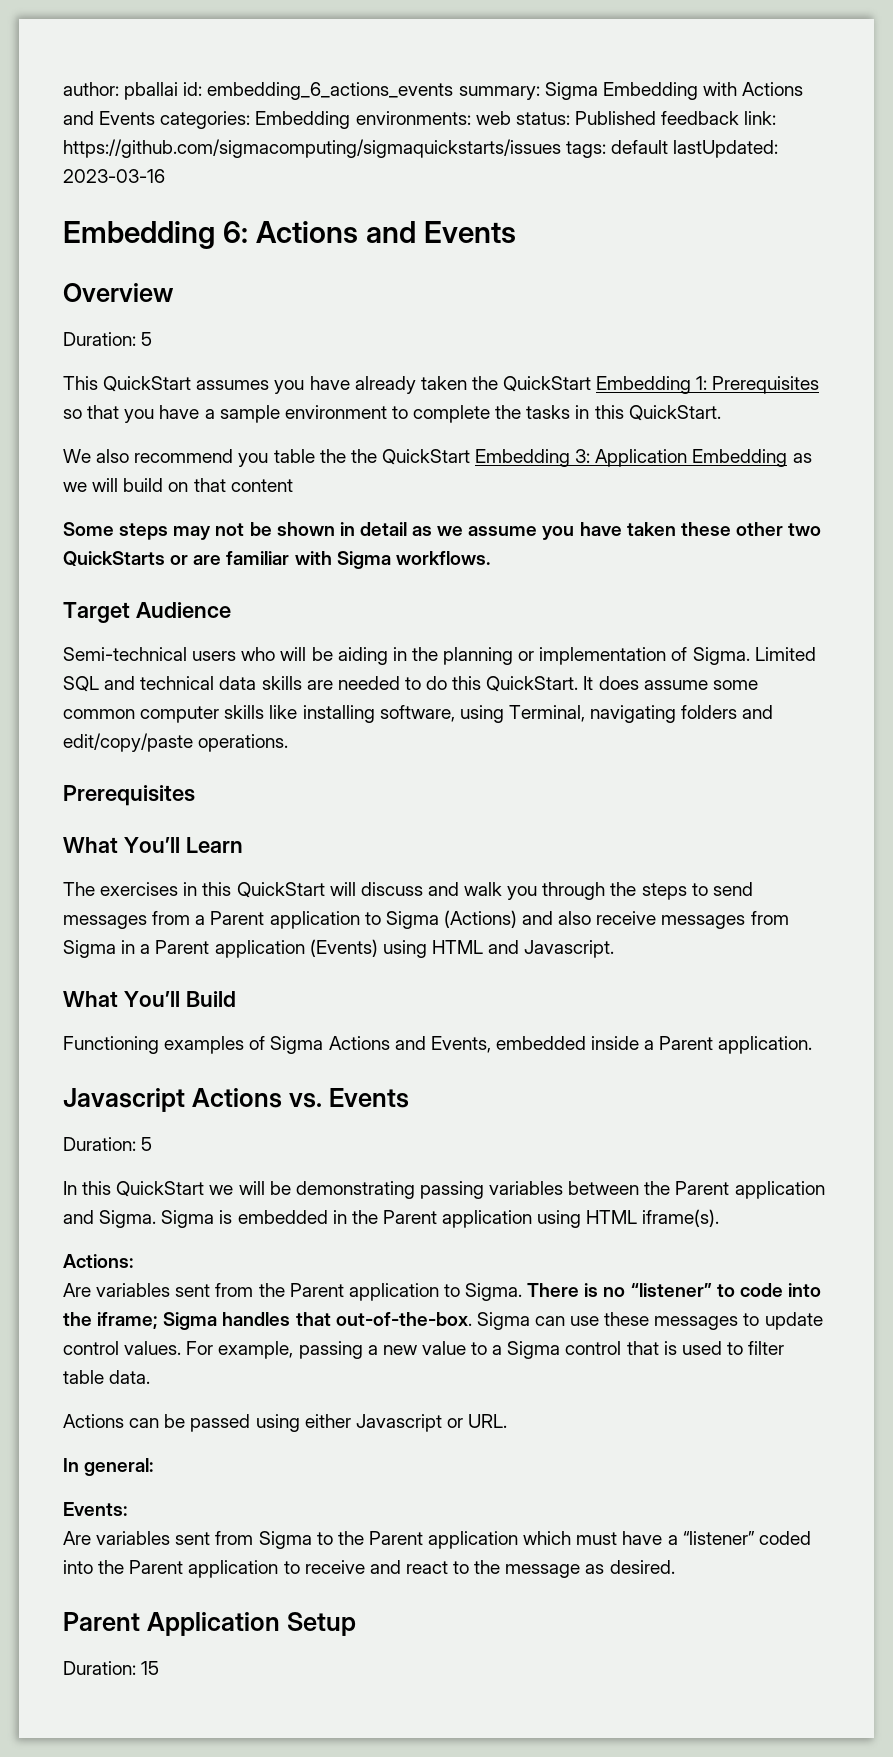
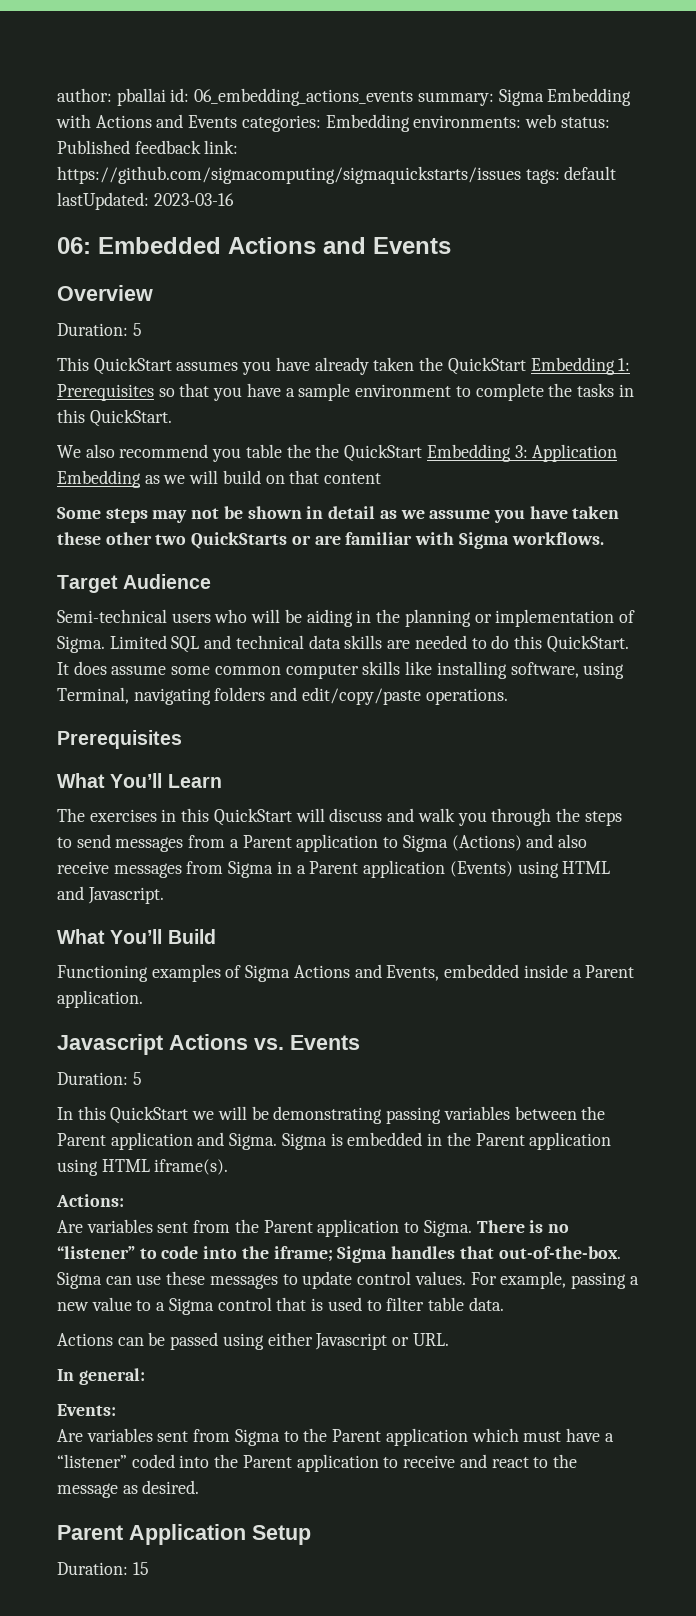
- author: pballai id: embedding_6_actions_events summary: Sigma Embedding with Actions and Events categories: Embedding environments: web status: Published feedback link: https://github.com/sigmacomputing/sigmaquickstarts/issues tags: default lastUpdated: 2023-03-16
+ author: pballai id: 06_embedding_actions_events summary: Sigma Embedding with Actions and Events categories: Embedding environments: web status: Published feedback link: https://github.com/sigmacomputing/sigmaquickstarts/issues tags: default lastUpdated: 2023-03-16
- Embedding 6: Actions and Events
+ 06: Embedded Actions and Events

